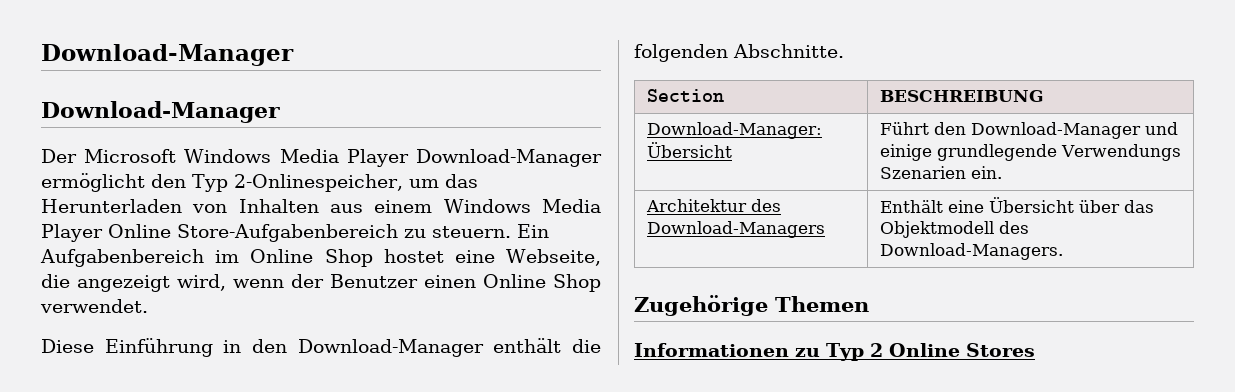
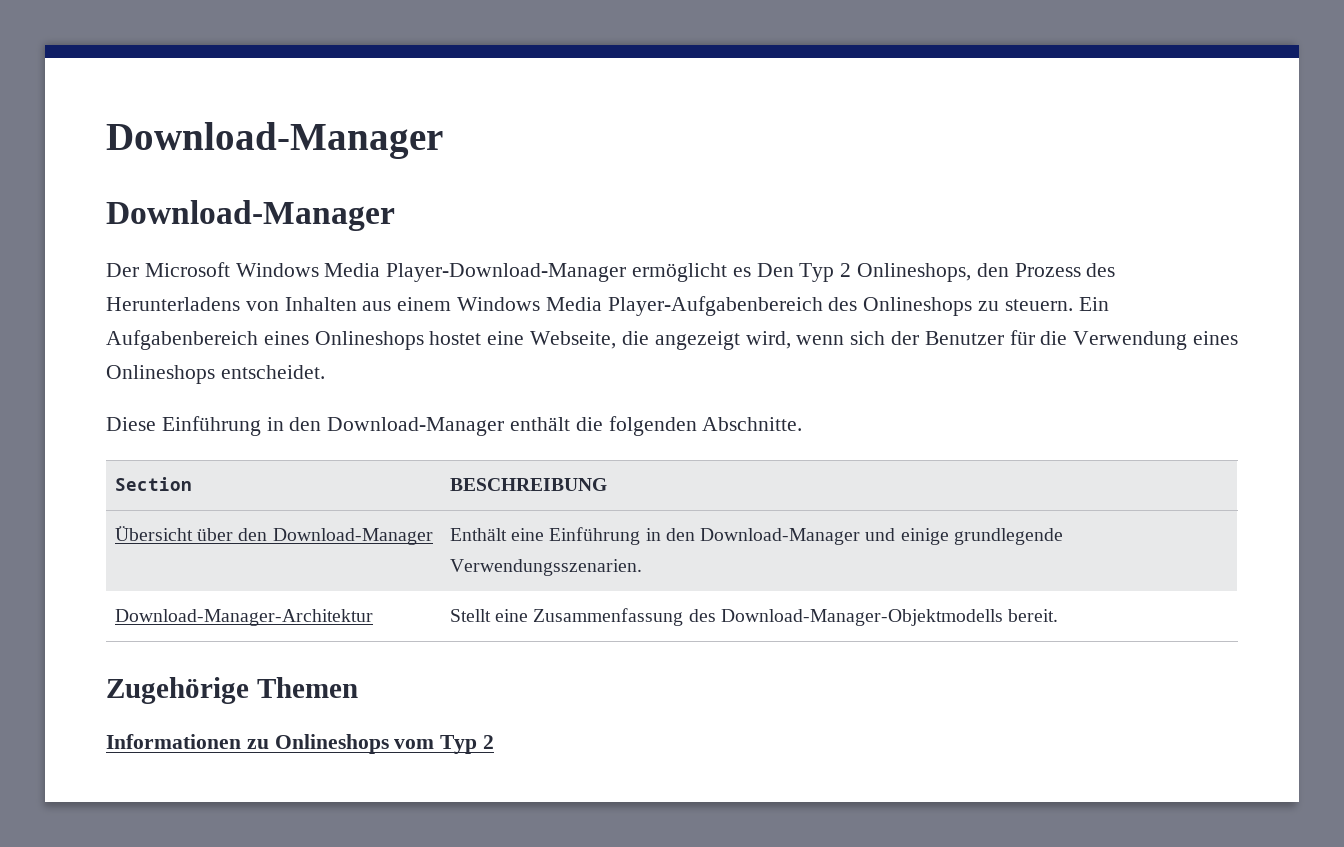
- Der Microsoft Windows Media Player Download-Manager ermöglicht den Typ 2-Onlinespeicher, um das Herunterladen von Inhalten aus einem Windows Media Player Online Store-Aufgabenbereich zu steuern.
+ Der Microsoft Windows Media Player-Download-Manager ermöglicht es Den Typ 2 Onlineshops, den Prozess des Herunterladens von Inhalten aus einem Windows Media Player-Aufgabenbereich des Onlineshops zu steuern.
- Ein Aufgabenbereich im Online Shop hostet eine Webseite, die angezeigt wird, wenn der Benutzer einen Online Shop verwendet.
+ Ein Aufgabenbereich eines Onlineshops hostet eine Webseite, die angezeigt wird, wenn sich der Benutzer für die Verwendung eines Onlineshops entscheidet.
- Download-Manager: Übersicht | Führt den Download-Manager und einige grundlegende Verwendungs Szenarien ein.
- Architektur des Download-Managers | Enthält eine Übersicht über das Objektmodell des Download-Managers.
+ Übersicht über den Download-Manager | Enthält eine Einführung in den Download-Manager und einige grundlegende Verwendungsszenarien.
+ Download-Manager-Architektur | Stellt eine Zusammenfassung des Download-Manager-Objektmodells bereit.
- Informationen zu Typ 2 Online Stores
+ Informationen zu Onlineshops vom Typ 2

